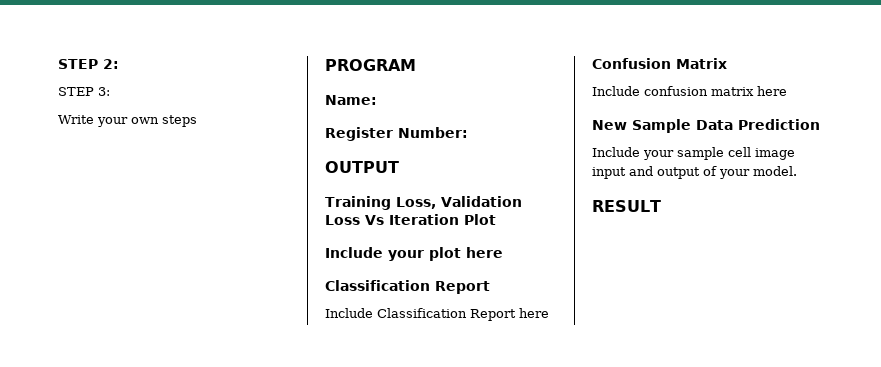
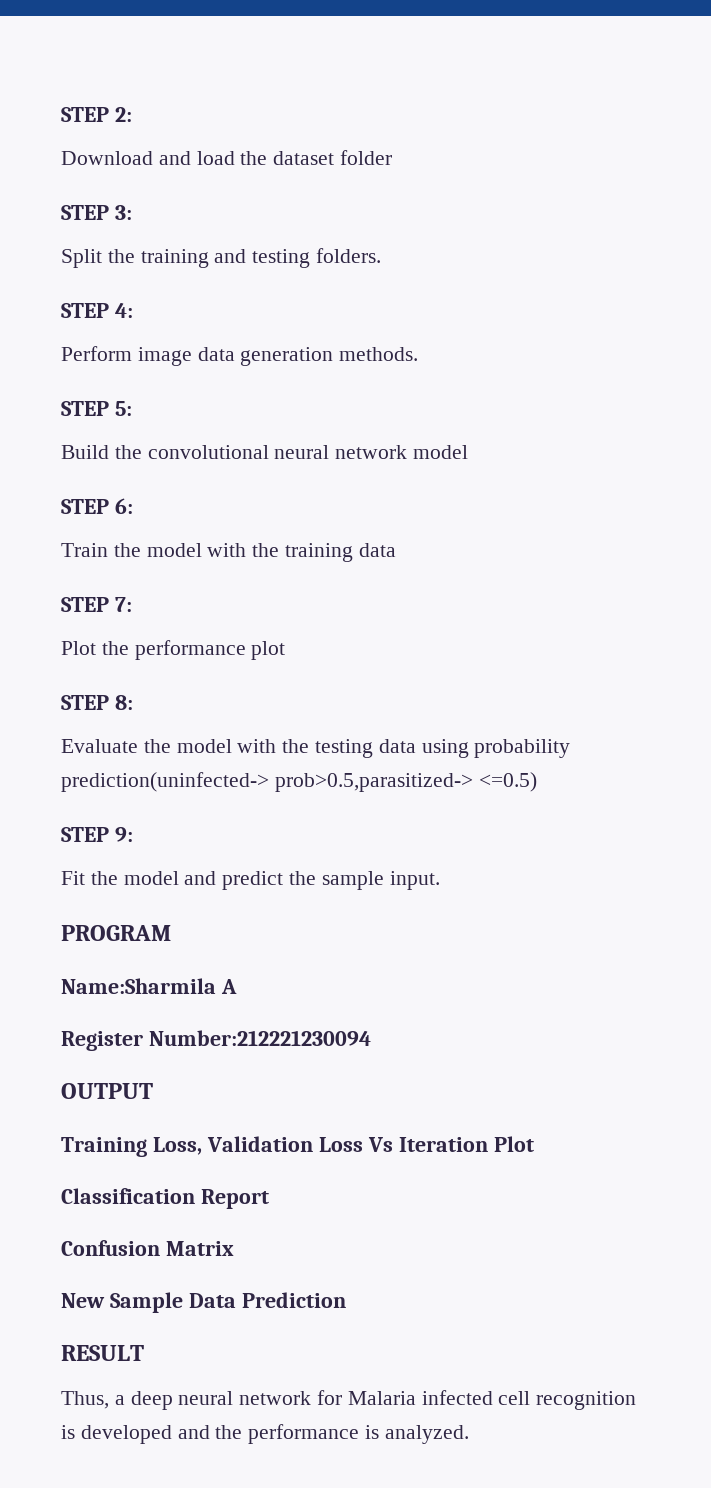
+ Download and load the dataset folder
  STEP 3:
- Write your own steps
+ Split the training and testing folders.
+ STEP 4:
+ Perform image data generation methods.
+ STEP 5:
+ Build the convolutional neural network model
+ STEP 6:
+ Train the model with the training data
+ STEP 7:
+ Plot the performance plot
+ STEP 8:
+ Evaluate the model with the testing data using probability prediction(uninfected-> prob>0.5,parasitized-> <=0.5)
+ STEP 9:
+ Fit the model and predict the sample input.
- Name:
+ Name:Sharmila A
- Register Number:
+ Register Number:212221230094
- Include your plot here
  Classification Report
- Include Classification Report here
  Confusion Matrix
- Include confusion matrix here
  New Sample Data Prediction
- Include your sample cell image input and output of your model.
  RESULT
+ Thus, a deep neural network for Malaria infected cell recognition is developed and the performance is analyzed.

